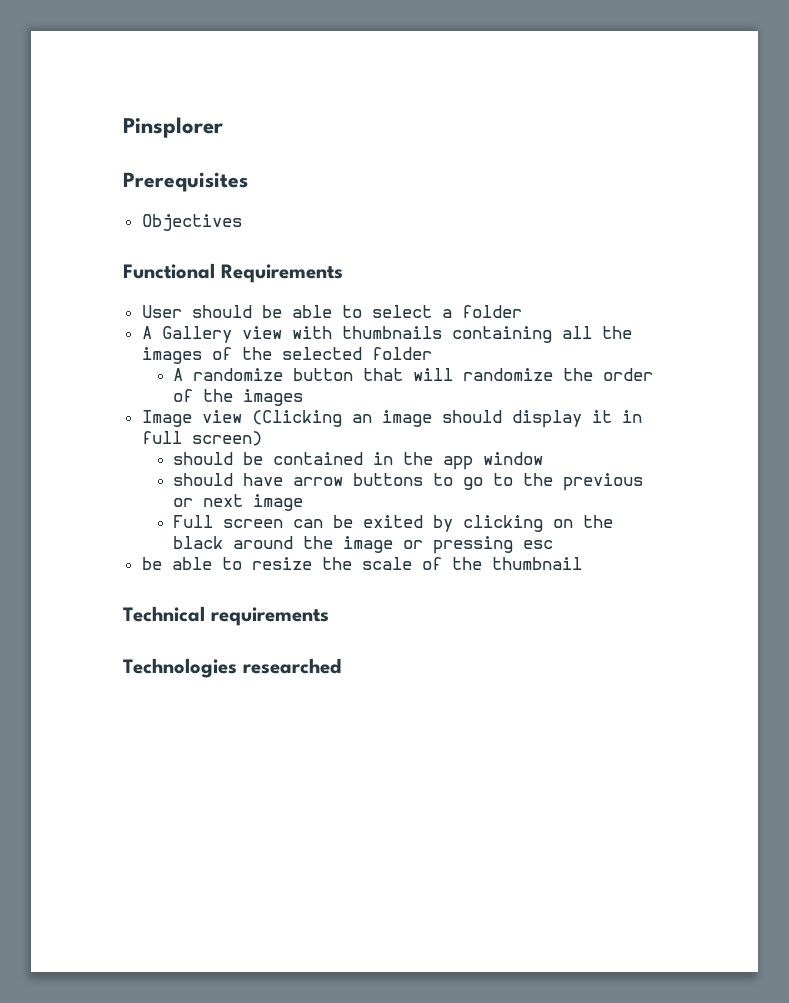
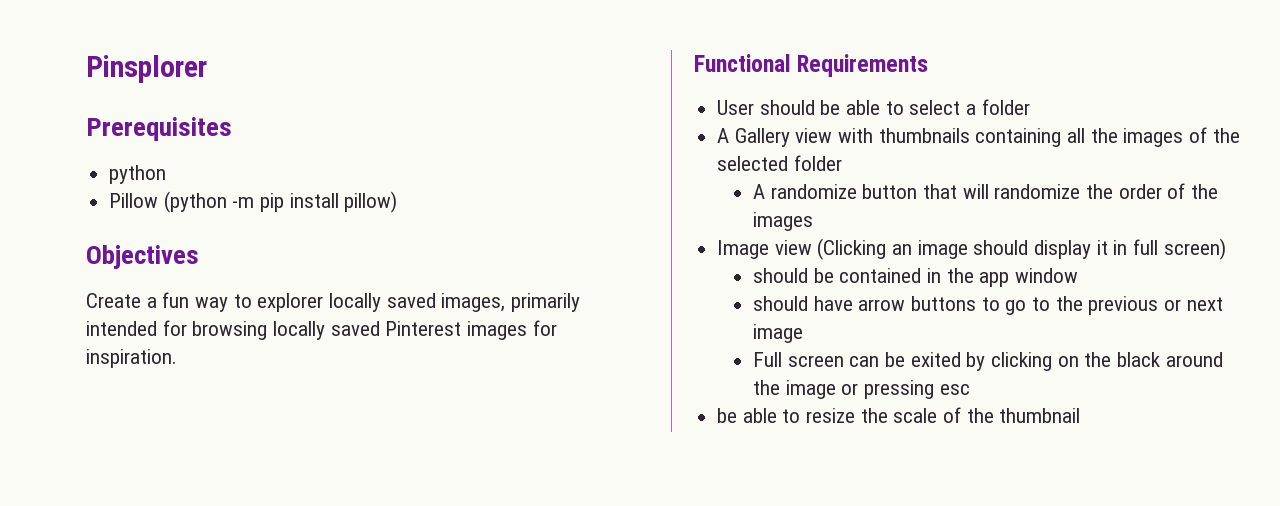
+ python
+ Pillow (python -m pip install pillow)
  Objectives
+ Create a fun way to explorer locally saved images, primarily intended for browsing locally saved Pinterest images for inspiration.
- Technical requirements
- Technologies researched

